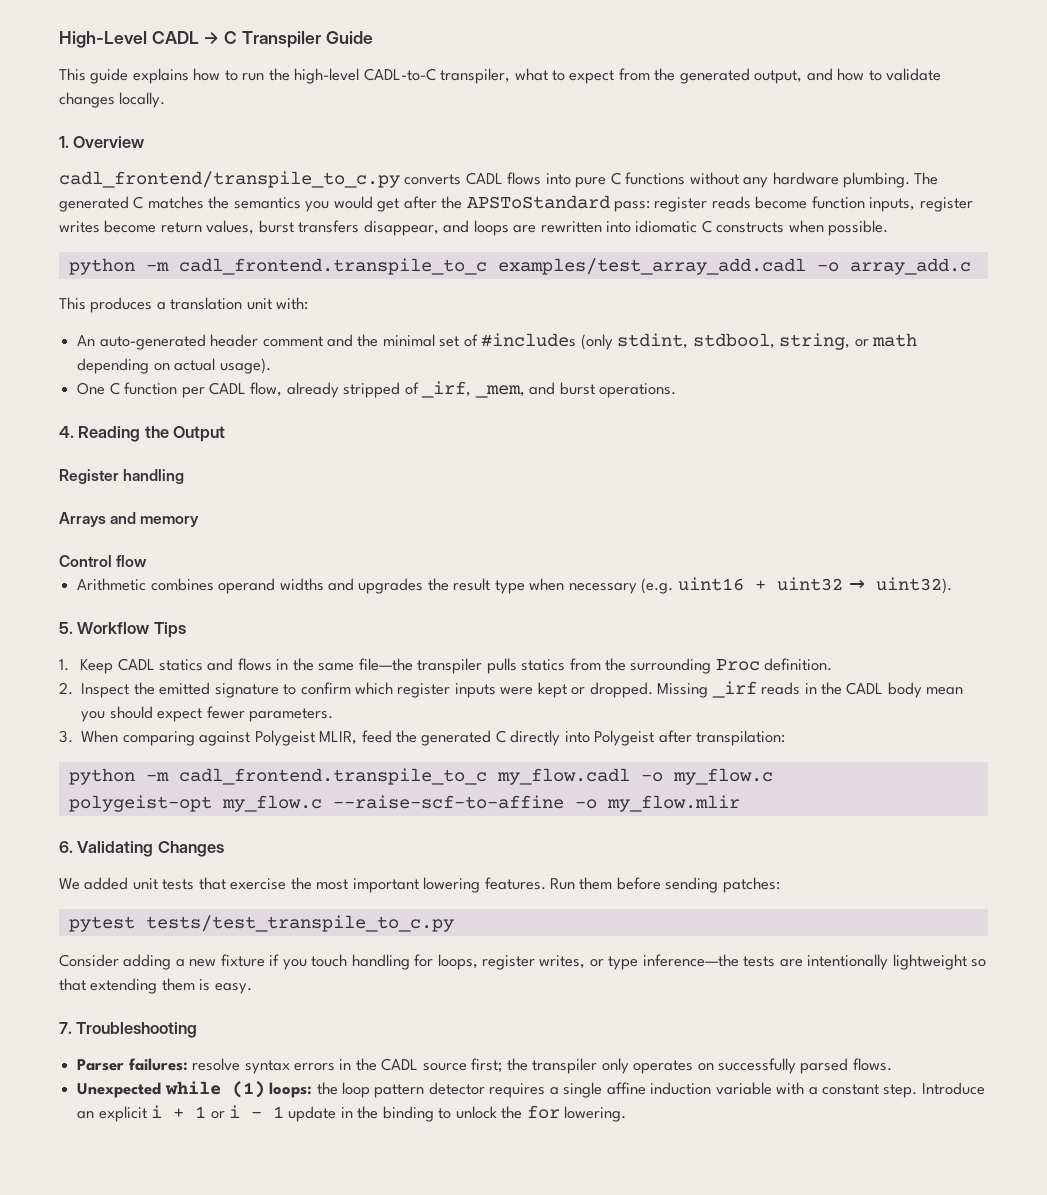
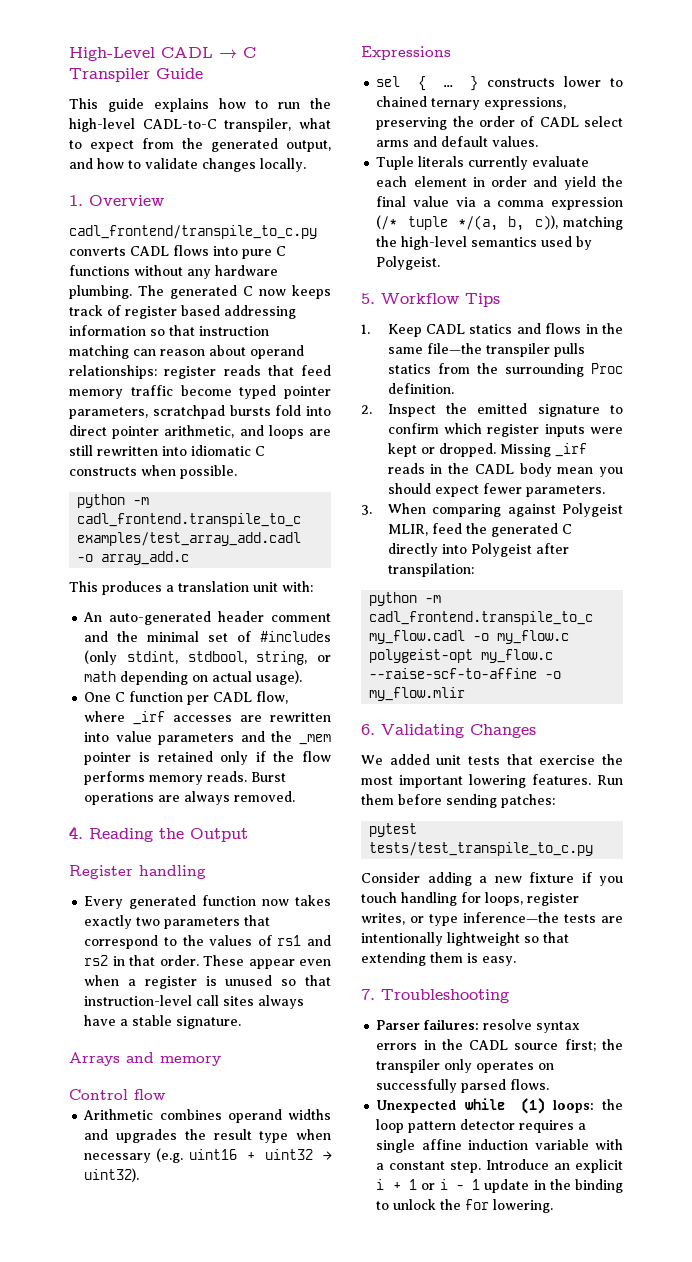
- The generated C matches the semantics you would get after the APSToStandard pass: register reads become function inputs, register writes become return values, burst transfers disappear, and loops are rewritten into idiomatic C constructs when possible.
+ The generated C now keeps track of register based addressing information so that instruction matching can reason about operand relationships: register reads that feed memory traffic become typed pointer parameters, scratchpad bursts fold into direct pointer arithmetic, and loops are still rewritten into idiomatic C constructs when possible.
- One C function per CADL flow, already stripped of _irf, _mem, and burst operations.
+ One C function per CADL flow, where _irf accesses are rewritten into value parameters and the _mem pointer is retained only if the flow performs memory reads. Burst operations are always removed.
+ Every generated function now takes exactly two parameters that correspond to the values of rs1 and rs2 in that order. These appear even when a register is unused so that instruction-level call sites always have a stable signature.
+ Expressions
+ sel { … } constructs lower to chained ternary expressions, preserving the order of CADL select arms and default values.
+ Tuple literals currently evaluate each element in order and yield the final value via a comma expression (/* tuple */(a, b, c)), matching the high-level semantics used by Polygeist.

